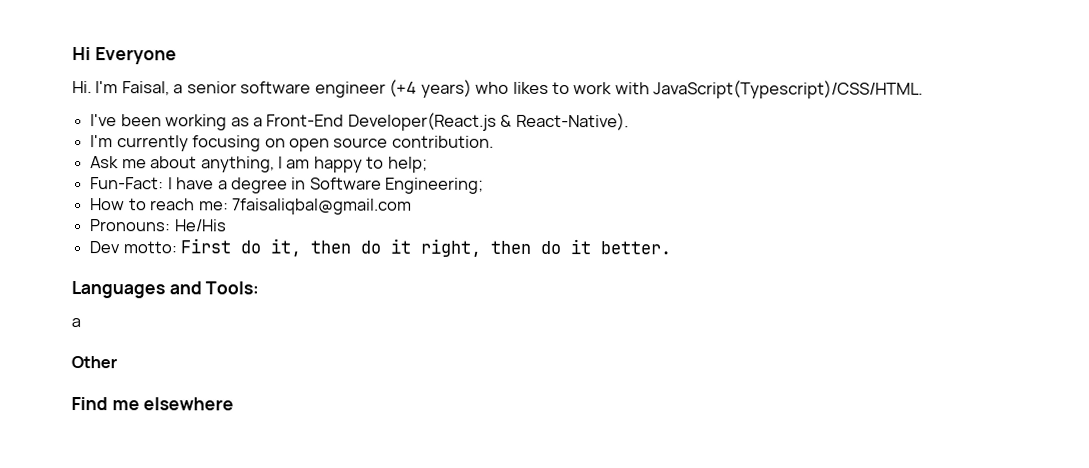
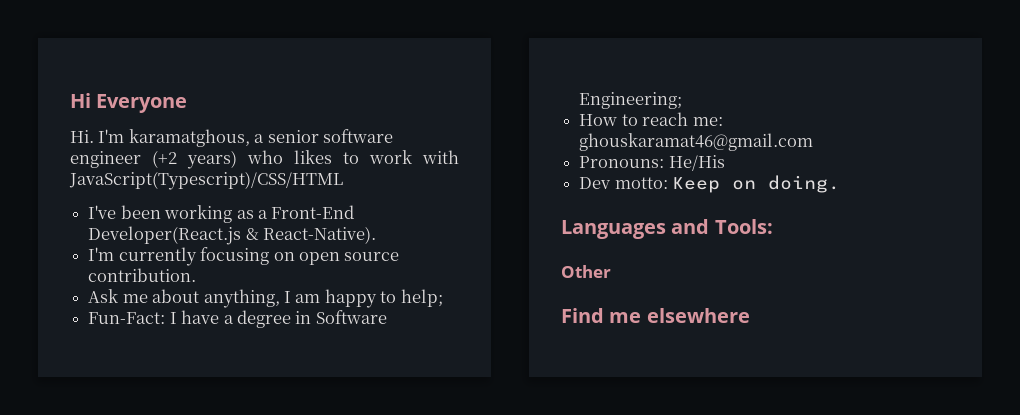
- Hi. I'm Faisal, a senior software engineer (+4 years) who likes to work with JavaScript(Typescript)/CSS/HTML.
+ Hi. I'm karamatghous, a senior software engineer (+2 years) who likes to work with JavaScript(Typescript)/CSS/HTML
- How to reach me: 7faisaliqbal@gmail.com
+ How to reach me: ghouskaramat46@gmail.com
- Dev motto: First do it, then do it right, then do it better.
+ Dev motto: Keep on doing.
  Languages and Tools:
- a

